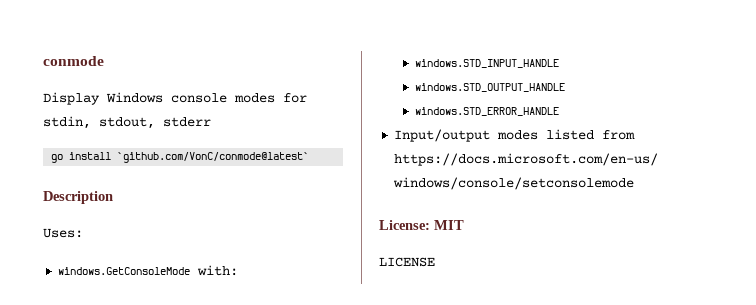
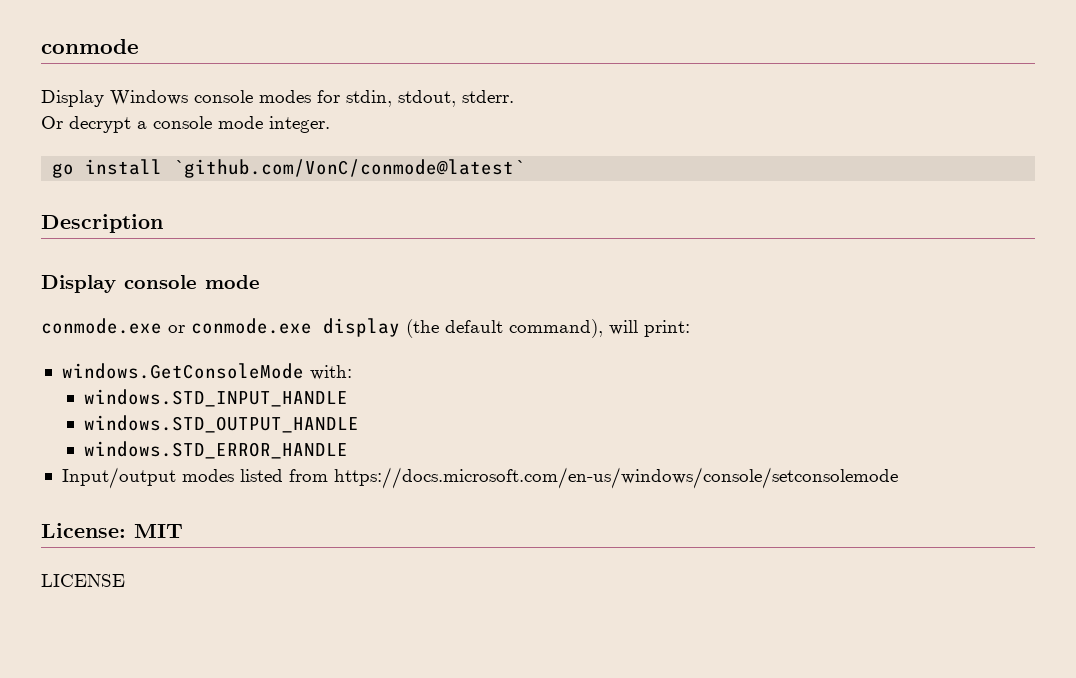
- Display Windows console modes for stdin, stdout, stderr
+ Display Windows console modes for stdin, stdout, stderr.
+ Or decrypt a console mode integer.
  go install `github.com/VonC/conmode@latest`
  Description
- Uses:
+ Display console mode
+ conmode.exe or conmode.exe display (the default command), will print:

